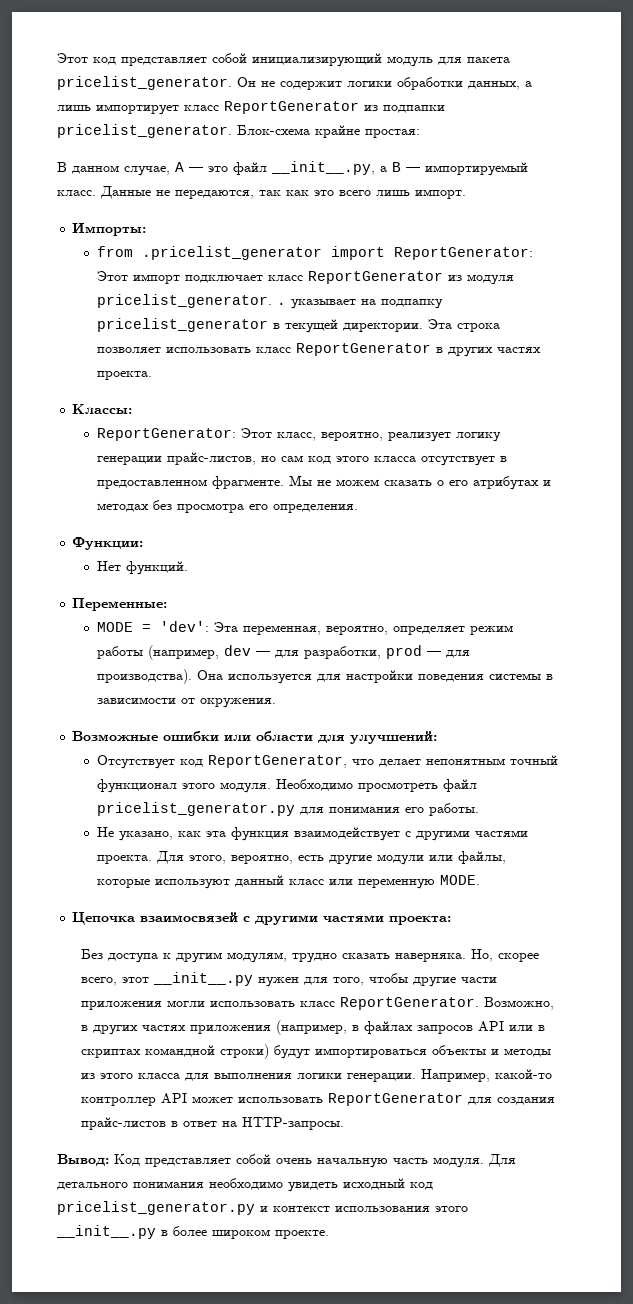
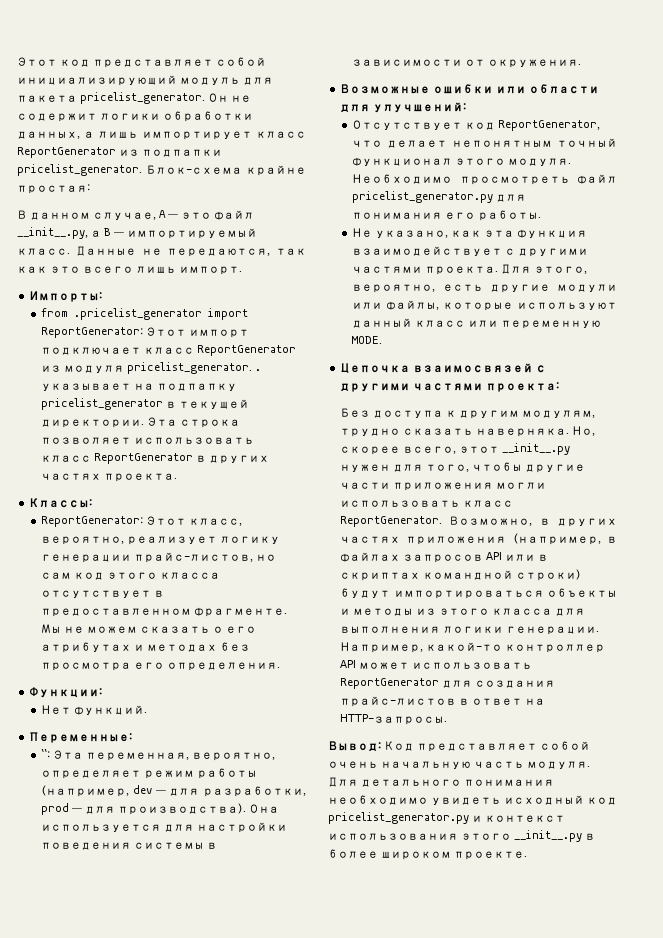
- MODE = 'dev': Эта переменная, вероятно, определяет режим работы (например, dev — для разработки, prod — для производства).
+ ``: Эта переменная, вероятно, определяет режим работы (например, dev — для разработки, prod — для производства).

